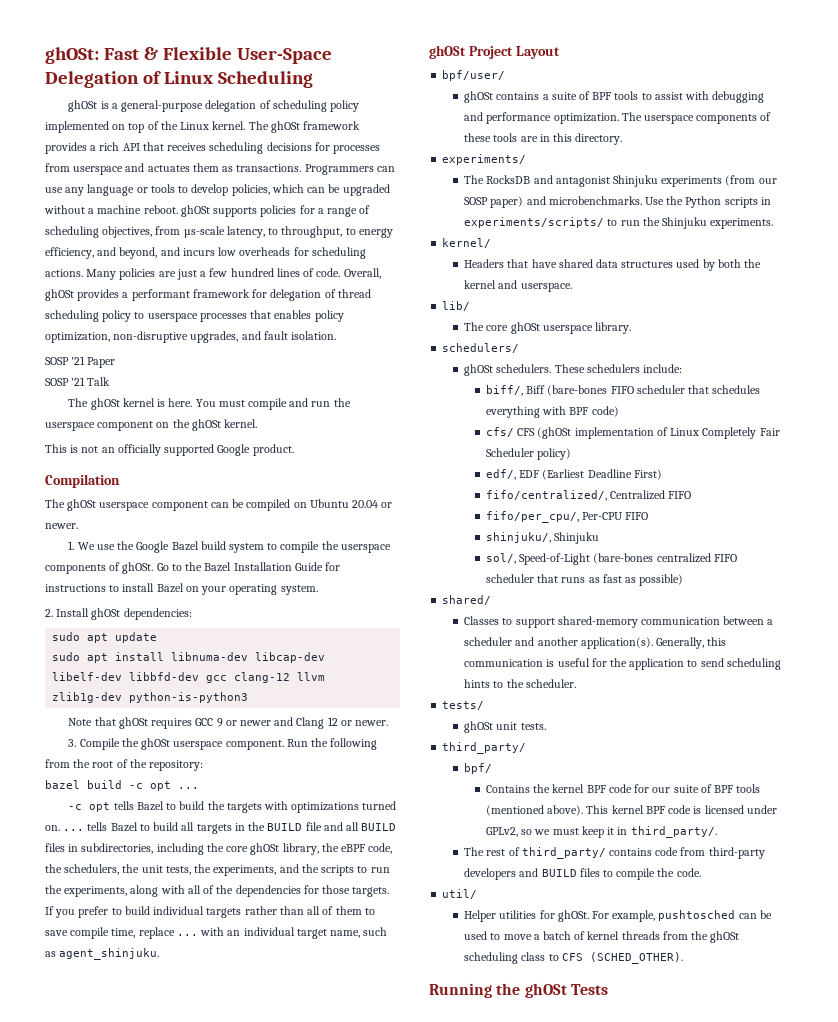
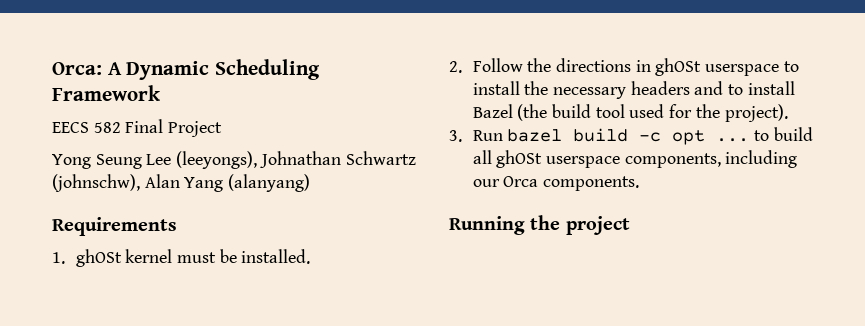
- ghOSt: Fast & Flexible User-Space Delegation of Linux Scheduling
- ghOSt is a general-purpose delegation of scheduling policy implemented on top of the Linux kernel. The ghOSt framework provides a rich API that receives scheduling decisions for processes from userspace and actuates them as transactions. Programmers can use any language or tools to develop policies, which can be upgraded without a machine reboot. ghOSt supports policies for a range of scheduling objectives, from µs-scale latency, to throughput, to energy efficiency, and beyond, and incurs low overheads for scheduling actions. Many policies are just a few hundred lines of code. Overall, ghOSt provides a performant framework for delegation of thread scheduling policy to userspace processes that enables policy optimization, non-disruptive upgrades, and fault isolation.
- SOSP '21 Paper
- SOSP '21 Talk
- The ghOSt kernel is here. You must compile and run the userspace component on the ghOSt kernel.
- This is not an officially supported Google product.
- Compilation
- The ghOSt userspace component can be compiled on Ubuntu 20.04 or newer.
- 1. We use the Google Bazel build system to compile the userspace components of ghOSt. Go to the Bazel Installation Guide for instructions to install Bazel on your operating system.
- 2. Install ghOSt dependencies:
- sudo apt update
- sudo apt install libnuma-dev libcap-dev libelf-dev libbfd-dev gcc clang-12 llvm zlib1g-dev python-is-python3
- Note that ghOSt requires GCC 9 or newer and Clang 12 or newer.
- 3. Compile the ghOSt userspace component. Run the following from the root of the repository:
- bazel build -c opt ...
- -c opt tells Bazel to build the targets with optimizations turned on. ... tells Bazel to build all targets in the BUILD file and all BUILD files in subdirectories, including the core ghOSt library, the eBPF code, the schedulers, the unit tests, the experiments, and the scripts to run the experiments, along with all of the dependencies for those targets. If you prefer to build individual targets rather than all of them to save compile time, replace ... with an individual target name, such as agent_shinjuku.
- ghOSt Project Layout
- bpf/user/
- ghOSt contains a suite of BPF tools to assist with debugging and performance optimization. The userspace components of these tools are in this directory.
- experiments/
- The RocksDB and antagonist Shinjuku experiments (from our SOSP paper) and microbenchmarks. Use the Python scripts in experiments/scripts/ to run the Shinjuku experiments.
- kernel/
- Headers that have shared data structures used by both the kernel and userspace.
- lib/
- The core ghOSt userspace library.
- schedulers/
- ghOSt schedulers. These schedulers include:
- biff/, Biff (bare-bones FIFO scheduler that schedules everything with BPF code)
- cfs/ CFS (ghOSt implementation of Linux Completely Fair Scheduler policy)
- edf/, EDF (Earliest Deadline First)
- fifo/centralized/, Centralized FIFO
- fifo/per_cpu/, Per-CPU FIFO
- shinjuku/, Shinjuku
- sol/, Speed-of-Light (bare-bones centralized FIFO scheduler that runs as fast as possible)
- shared/
- Classes to support shared-memory communication between a scheduler and another application(s). Generally, this communication is useful for the application to send scheduling hints to the scheduler.
- tests/
- ghOSt unit tests.
- third_party/
- bpf/
- Contains the kernel BPF code for our suite of BPF tools (mentioned above). This kernel BPF code is licensed under GPLv2, so we must keep it in third_party/.
- The rest of third_party/ contains code from third-party developers and BUILD files to compile the code.
- util/
- Helper utilities for ghOSt. For example, pushtosched can be used to move a batch of kernel threads from the ghOSt scheduling class to CFS (SCHED_OTHER).
+ Orca: A Dynamic Scheduling Framework
+ EECS 582 Final Project
+ Yong Seung Lee (leeyongs), Johnathan Schwartz (johnschw), Alan Yang (alanyang)
+ Requirements
+ 1. ghOSt kernel must be installed.
+ 2. Follow the directions in ghOSt userspace to install the necessary headers and to install Bazel (the build tool used for the project).
+ 3. Run bazel build -c opt ... to build all ghOSt userspace components, including our Orca components.
- Running the ghOSt Tests
+ Running the project

